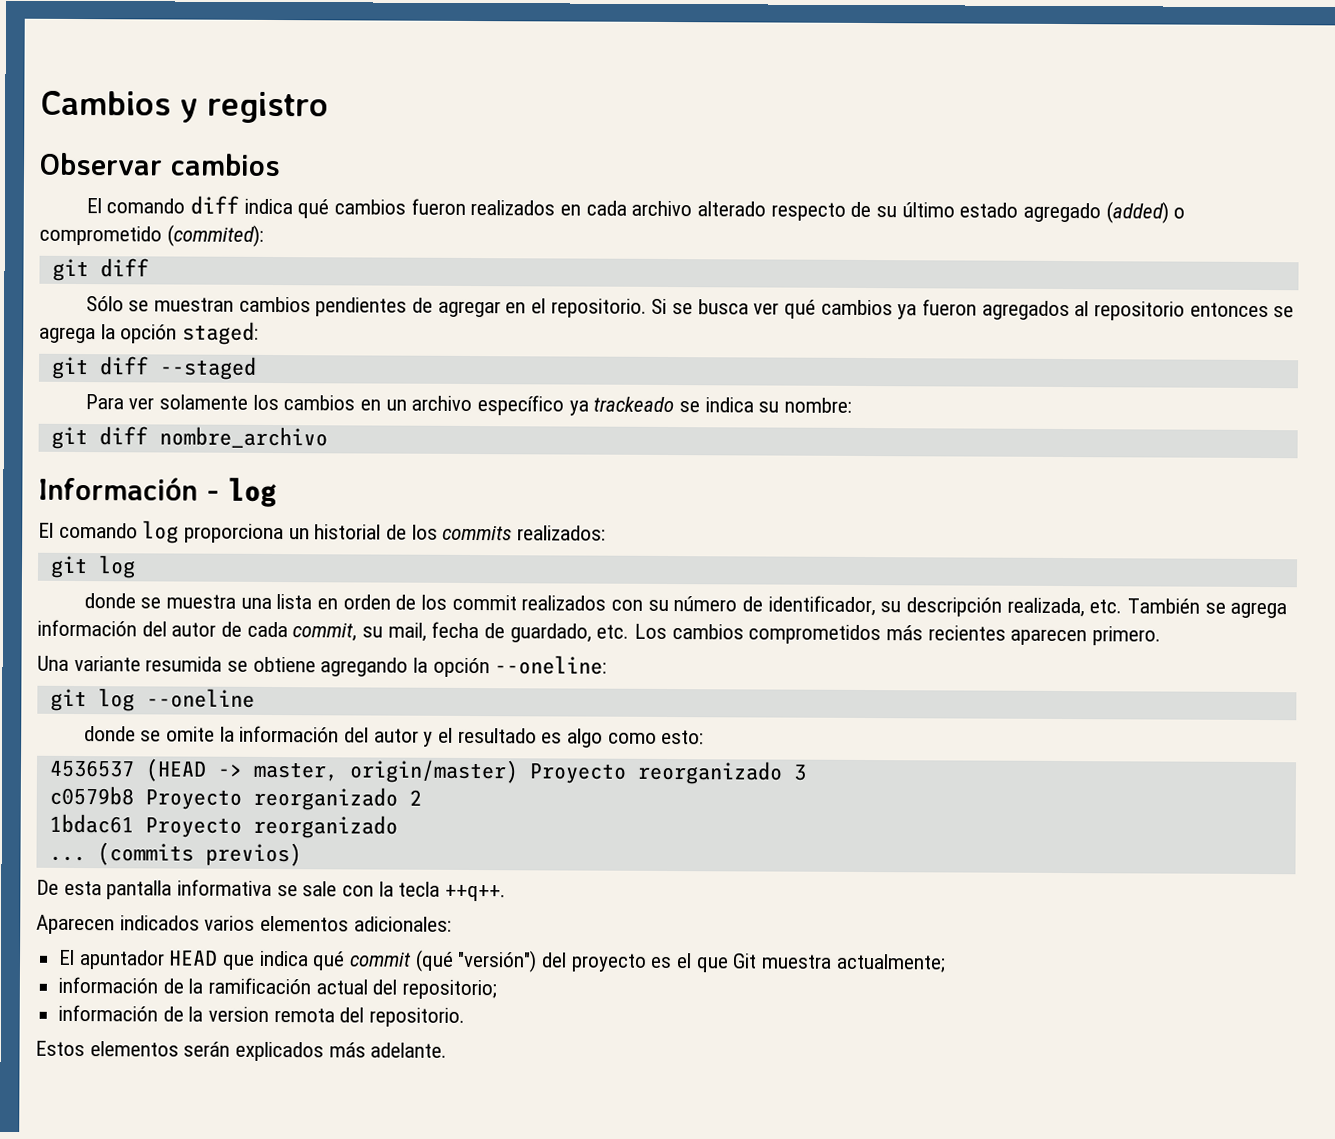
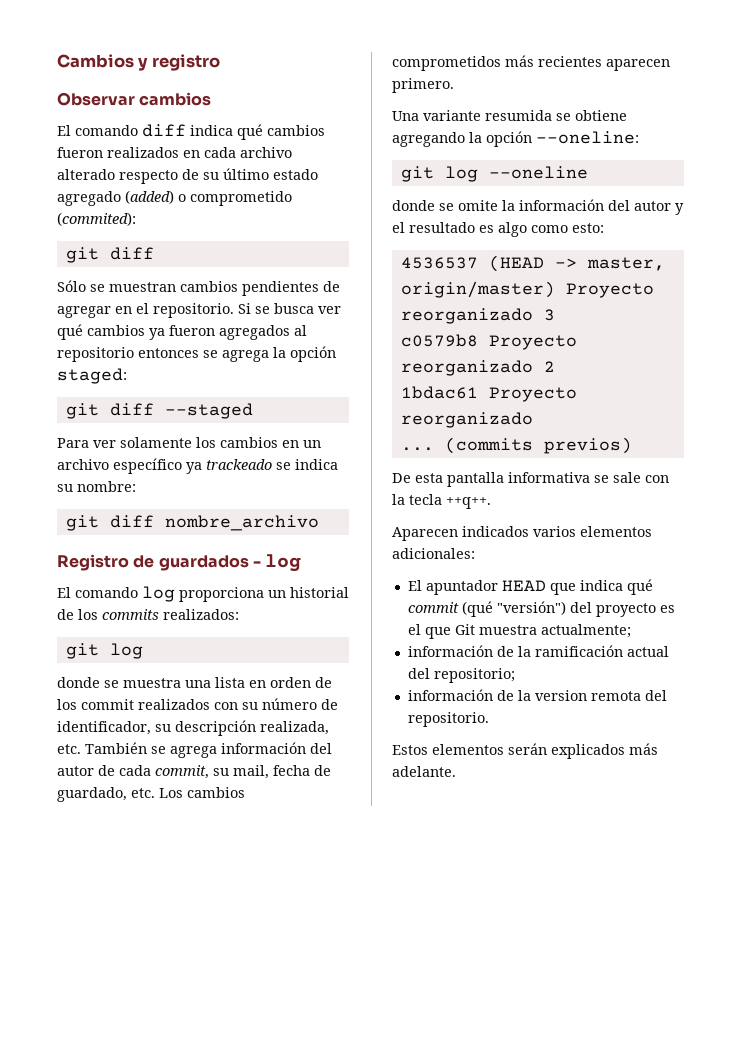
- Información - log
+ Registro de guardados - log

